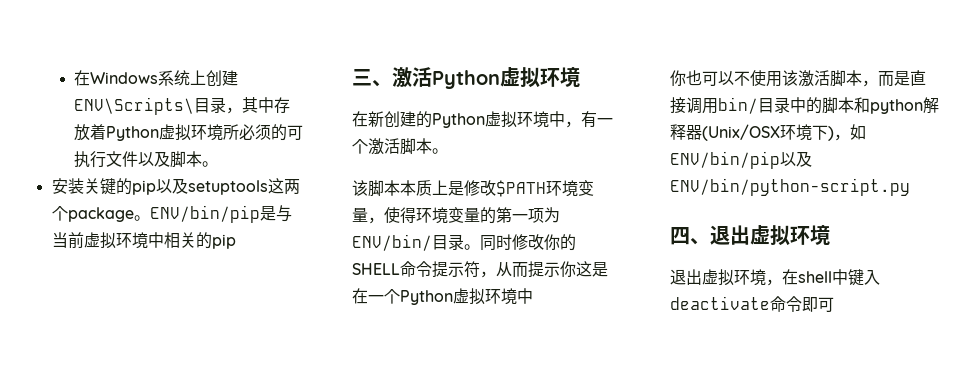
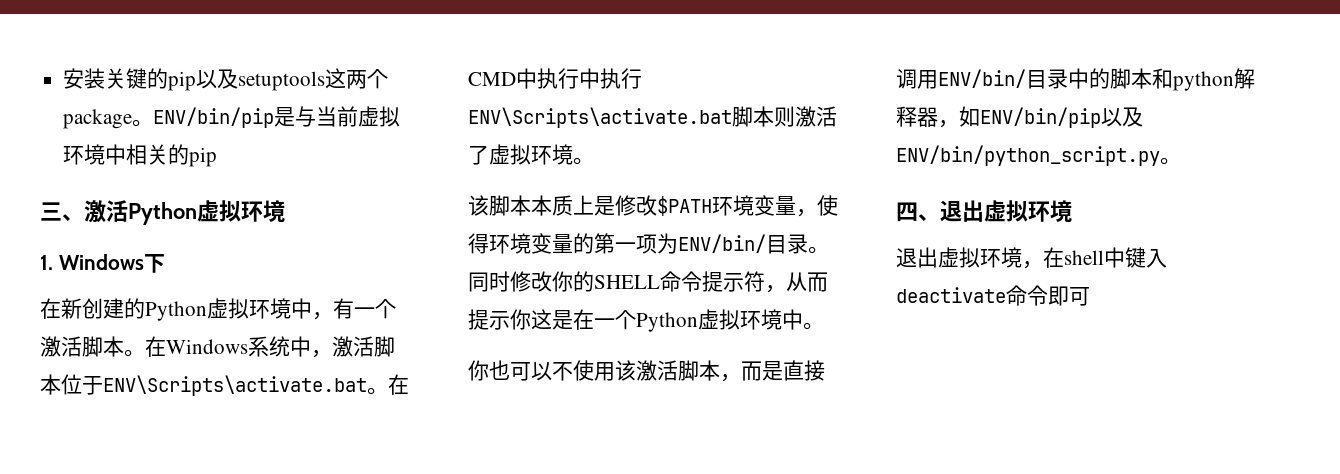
- 在Windows系统上创建ENV\Scripts\目录，其中存放着Python虚拟环境所必须的可执行文件以及脚本。
+ 1. Windows下
+ 在Windows系统中，激活脚本位于ENV\Scripts\activate.bat。在CMD中执行中执行ENV\Scripts\activate.bat脚本则激活了虚拟环境。
- 同时修改你的SHELL命令提示符，从而提示你这是在一个Python虚拟环境中
+ 同时修改你的SHELL命令提示符，从而提示你这是在一个Python虚拟环境中。
- 你也可以不使用该激活脚本，而是直接调用bin/目录中的脚本和python解释器(Unix/OSX环境下)，如ENV/bin/pip以及ENV/bin/python-script.py
+ 你也可以不使用该激活脚本，而是直接调用ENV/bin/目录中的脚本和python解释器，如ENV/bin/pip以及ENV/bin/python_script.py。

